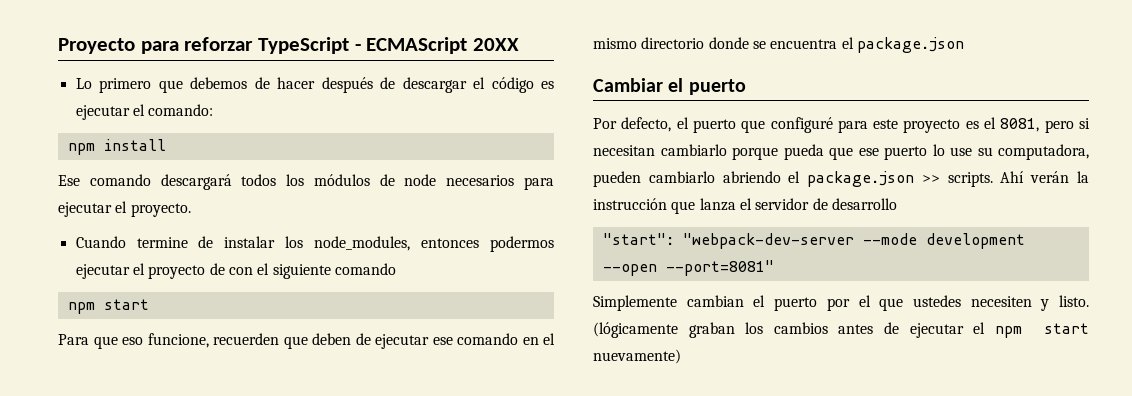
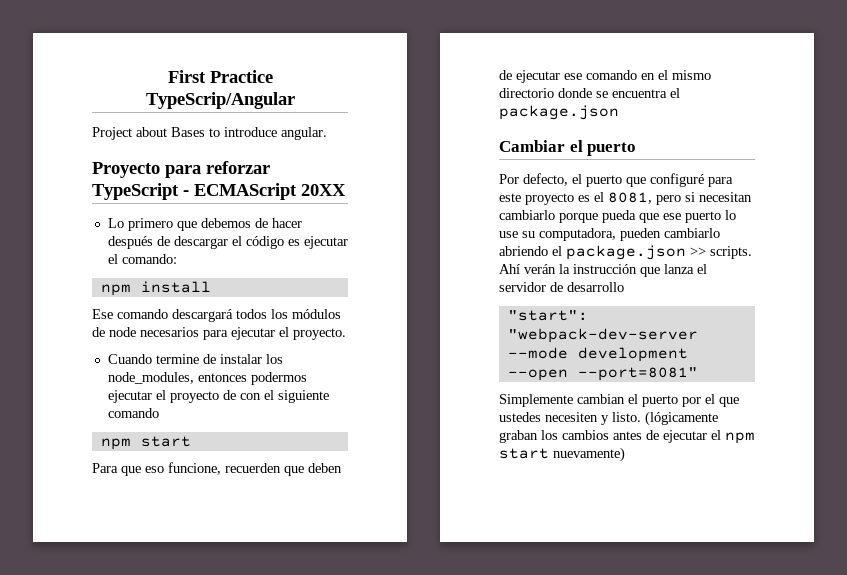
+ First Practice TypeScrip/Angular
+ Project about Bases to introduce angular.

